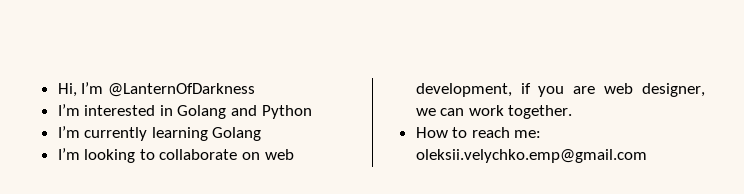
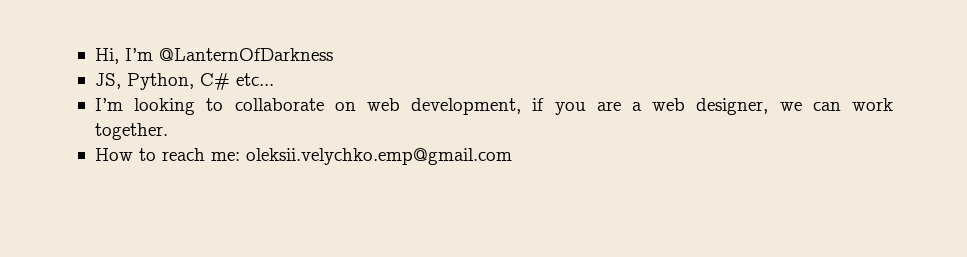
- I’m interested in Golang and Python
- I’m currently learning Golang
+ JS, Python, C# etc...
- I’m looking to collaborate on web development, if you are web designer, we can work together.
+ I’m looking to collaborate on web development, if you are a web designer, we can work together.

